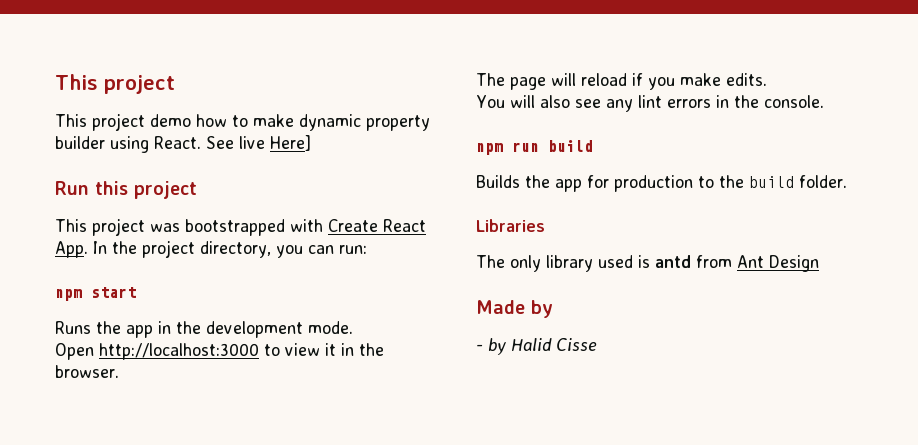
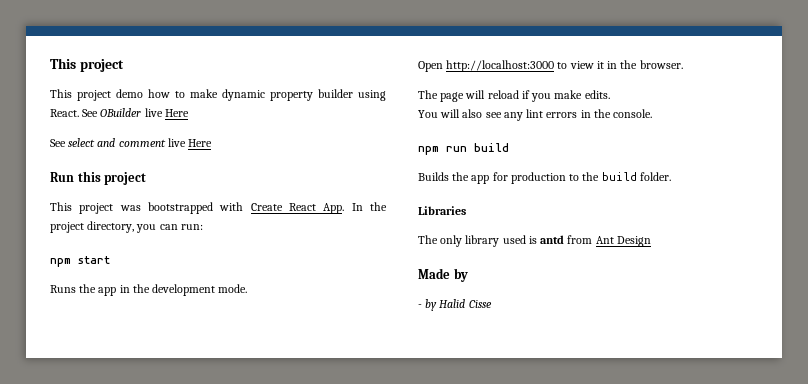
- See live Here]
+ See OBuilder live Here
+ See select and comment live Here

